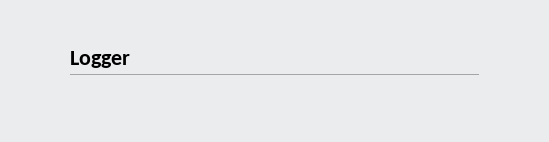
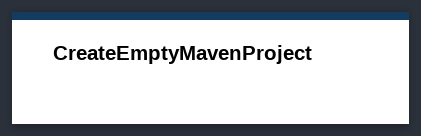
- Logger
+ CreateEmptyMavenProject

